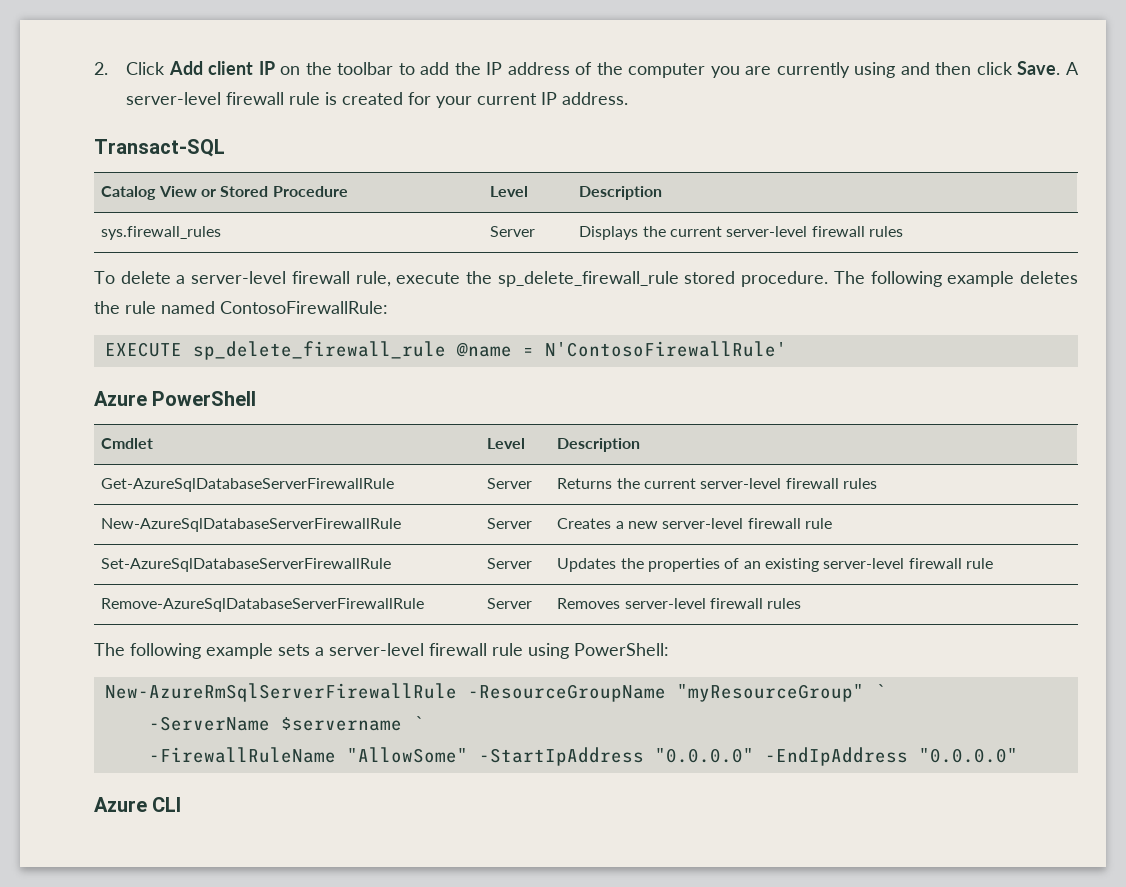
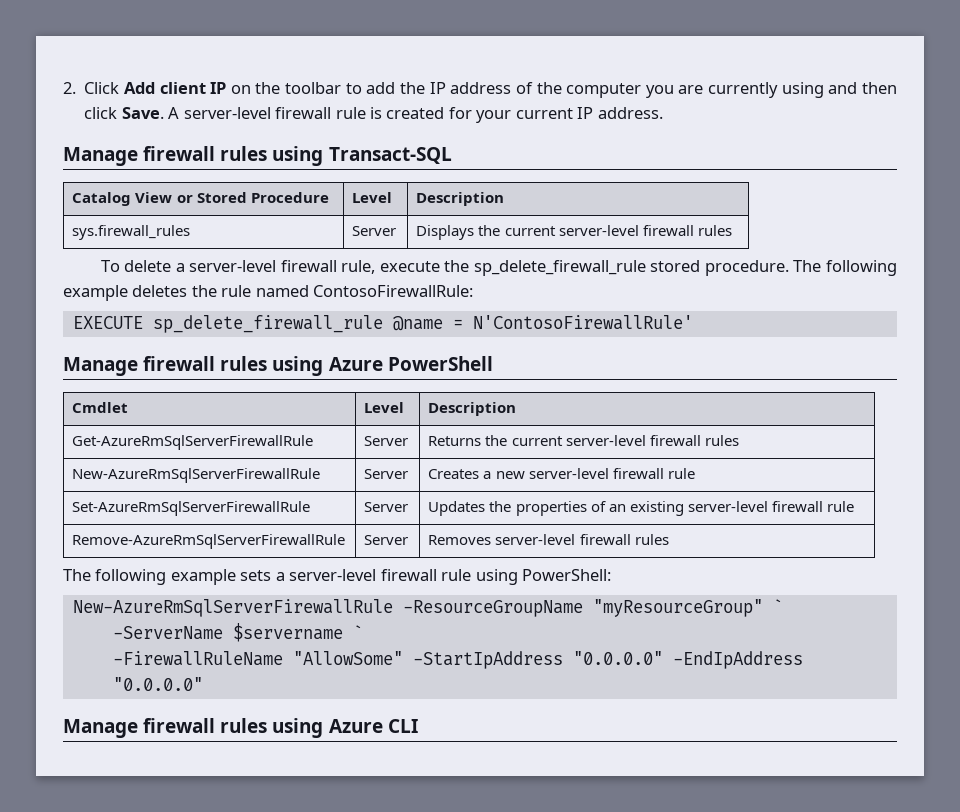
- Transact-SQL
+ Manage firewall rules using Transact-SQL
- Azure PowerShell
+ Manage firewall rules using Azure PowerShell
- Get-AzureSqlDatabaseServerFirewallRule | Server | Returns the current server-level firewall rules
+ Get-AzureRmSqlServerFirewallRule | Server | Returns the current server-level firewall rules
- New-AzureSqlDatabaseServerFirewallRule | Server | Creates a new server-level firewall rule
+ New-AzureRmSqlServerFirewallRule | Server | Creates a new server-level firewall rule
- Set-AzureSqlDatabaseServerFirewallRule | Server | Updates the properties of an existing server-level firewall rule
+ Set-AzureRmSqlServerFirewallRule | Server | Updates the properties of an existing server-level firewall rule
- Remove-AzureSqlDatabaseServerFirewallRule | Server | Removes server-level firewall rules
+ Remove-AzureRmSqlServerFirewallRule | Server | Removes server-level firewall rules
- Azure CLI
+ Manage firewall rules using Azure CLI

